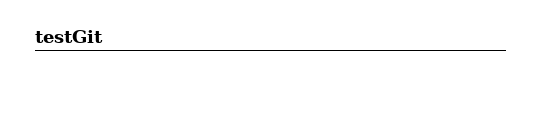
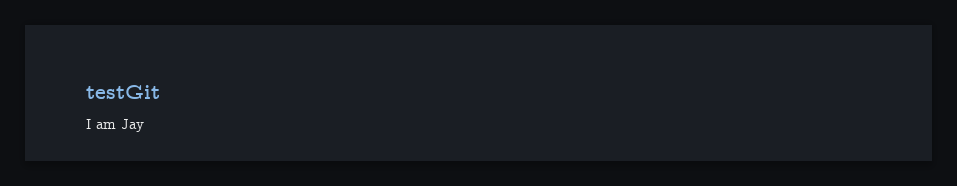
+ I am Jay

